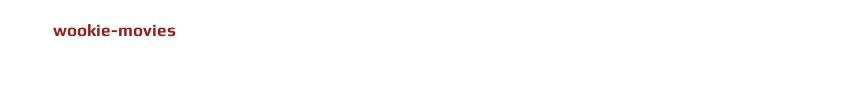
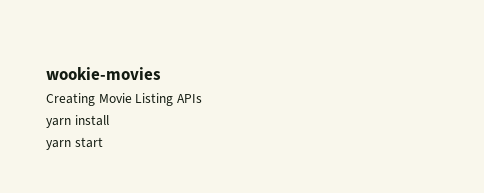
+ Creating Movie Listing APIs
+ yarn install
+ yarn start

